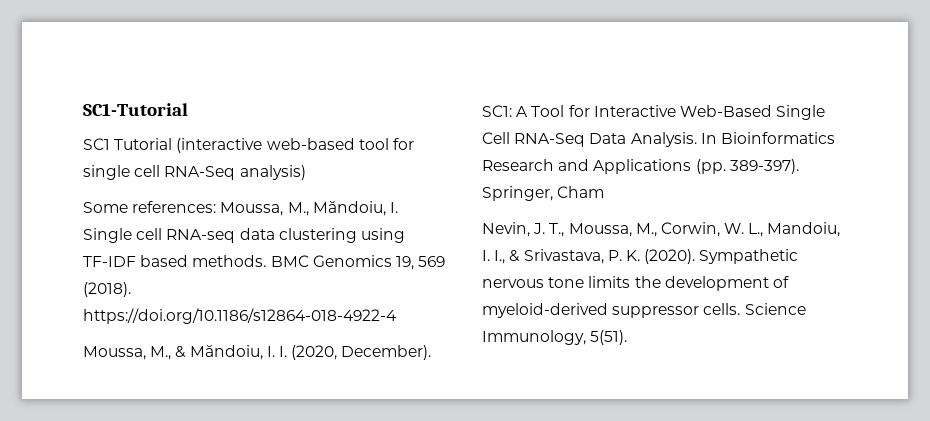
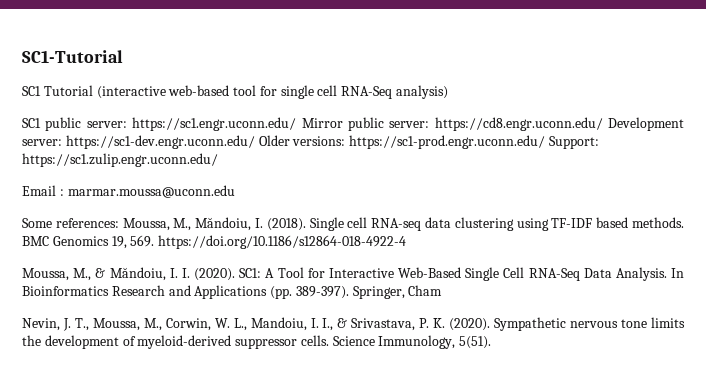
+ SC1 public server: https://sc1.engr.uconn.edu/ Mirror public server: https://cd8.engr.uconn.edu/ Development server: https://sc1-dev.engr.uconn.edu/ Older versions: https://sc1-prod.engr.uconn.edu/ Support: https://sc1.zulip.engr.uconn.edu/
+ Email : marmar.moussa@uconn.edu
- Some references: Moussa, M., Măndoiu, I. Single cell RNA-seq data clustering using TF-IDF based methods.
+ Some references: Moussa, M., Măndoiu, I. (2018). Single cell RNA-seq data clustering using TF-IDF based methods.
- BMC Genomics 19, 569 (2018). https://doi.org/10.1186/s12864-018-4922-4
+ BMC Genomics 19, 569. https://doi.org/10.1186/s12864-018-4922-4
- Moussa, M., & Măndoiu, I. I. (2020, December).
+ Moussa, M., & Măndoiu, I. I. (2020).

